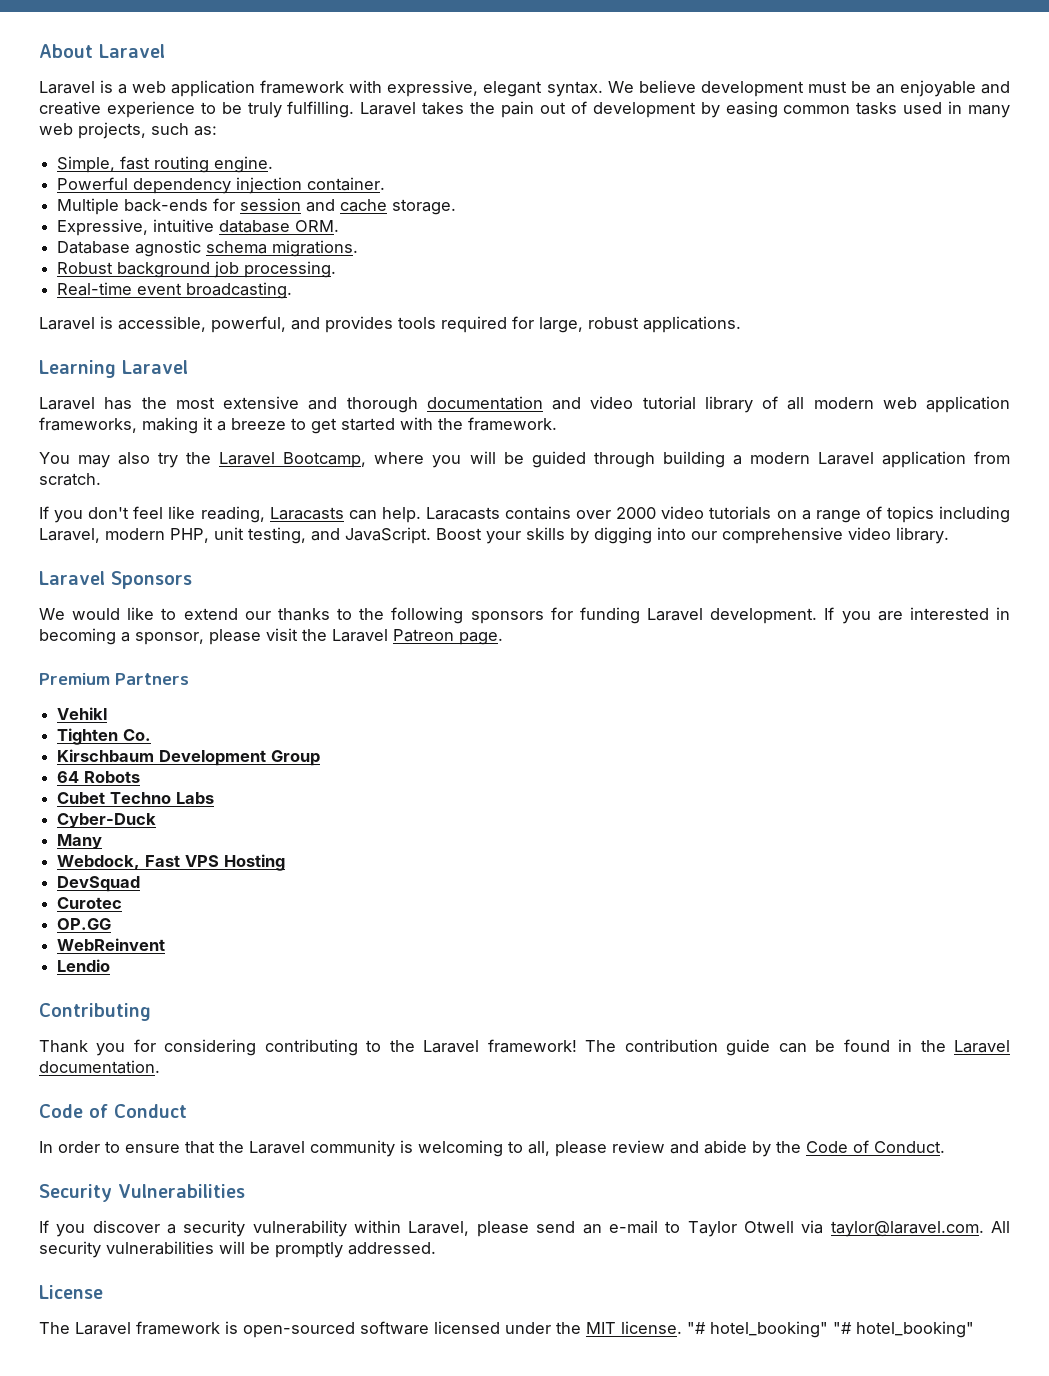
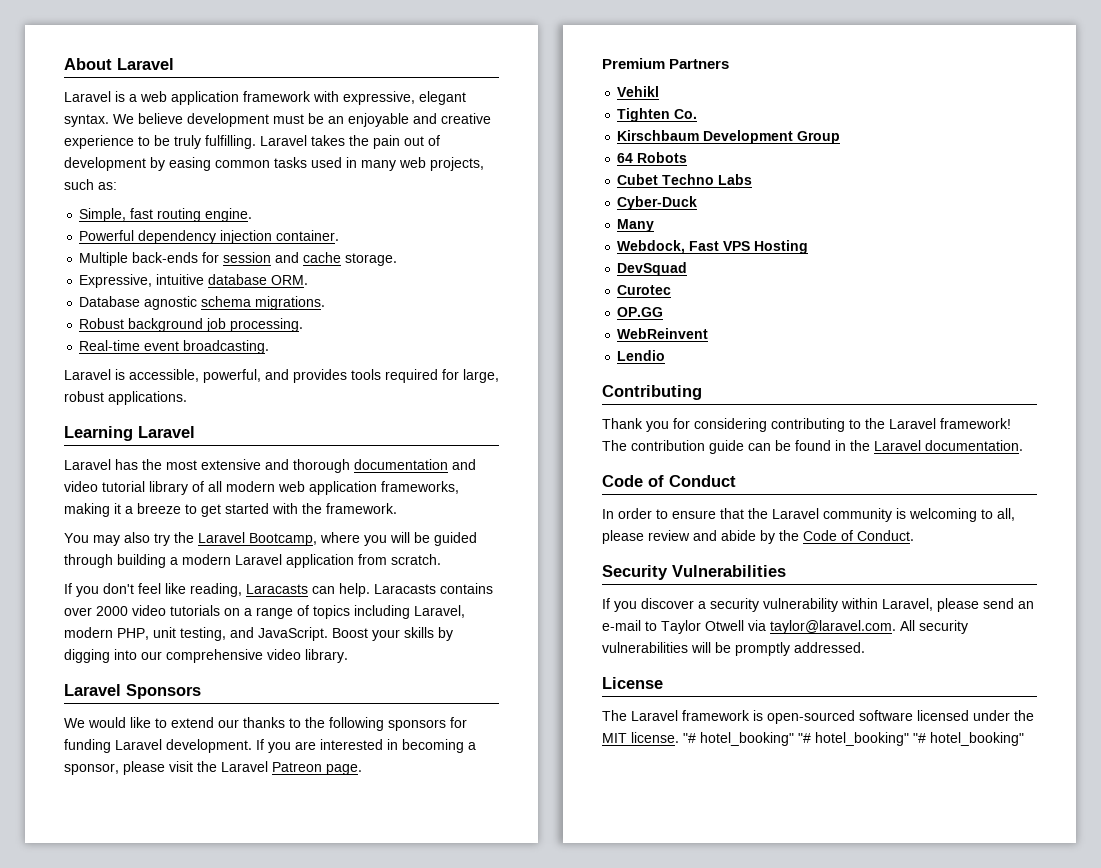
- "# hotel_booking" "# hotel_booking"
+ "# hotel_booking" "# hotel_booking" "# hotel_booking"

